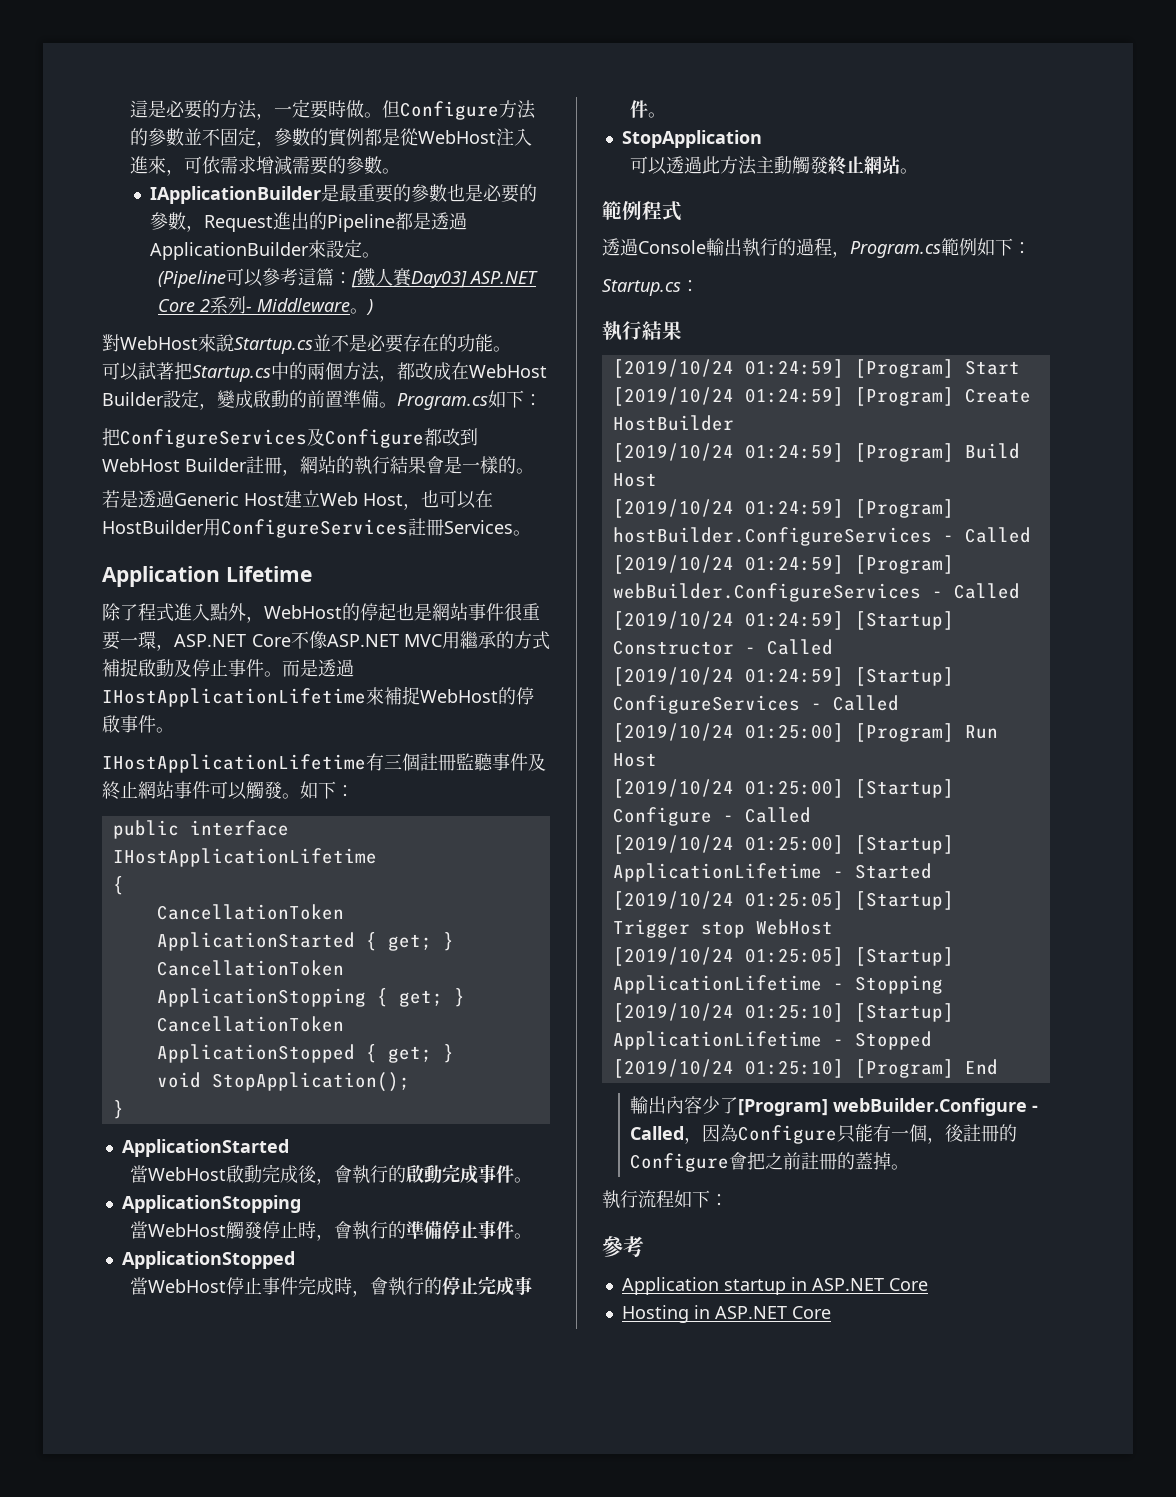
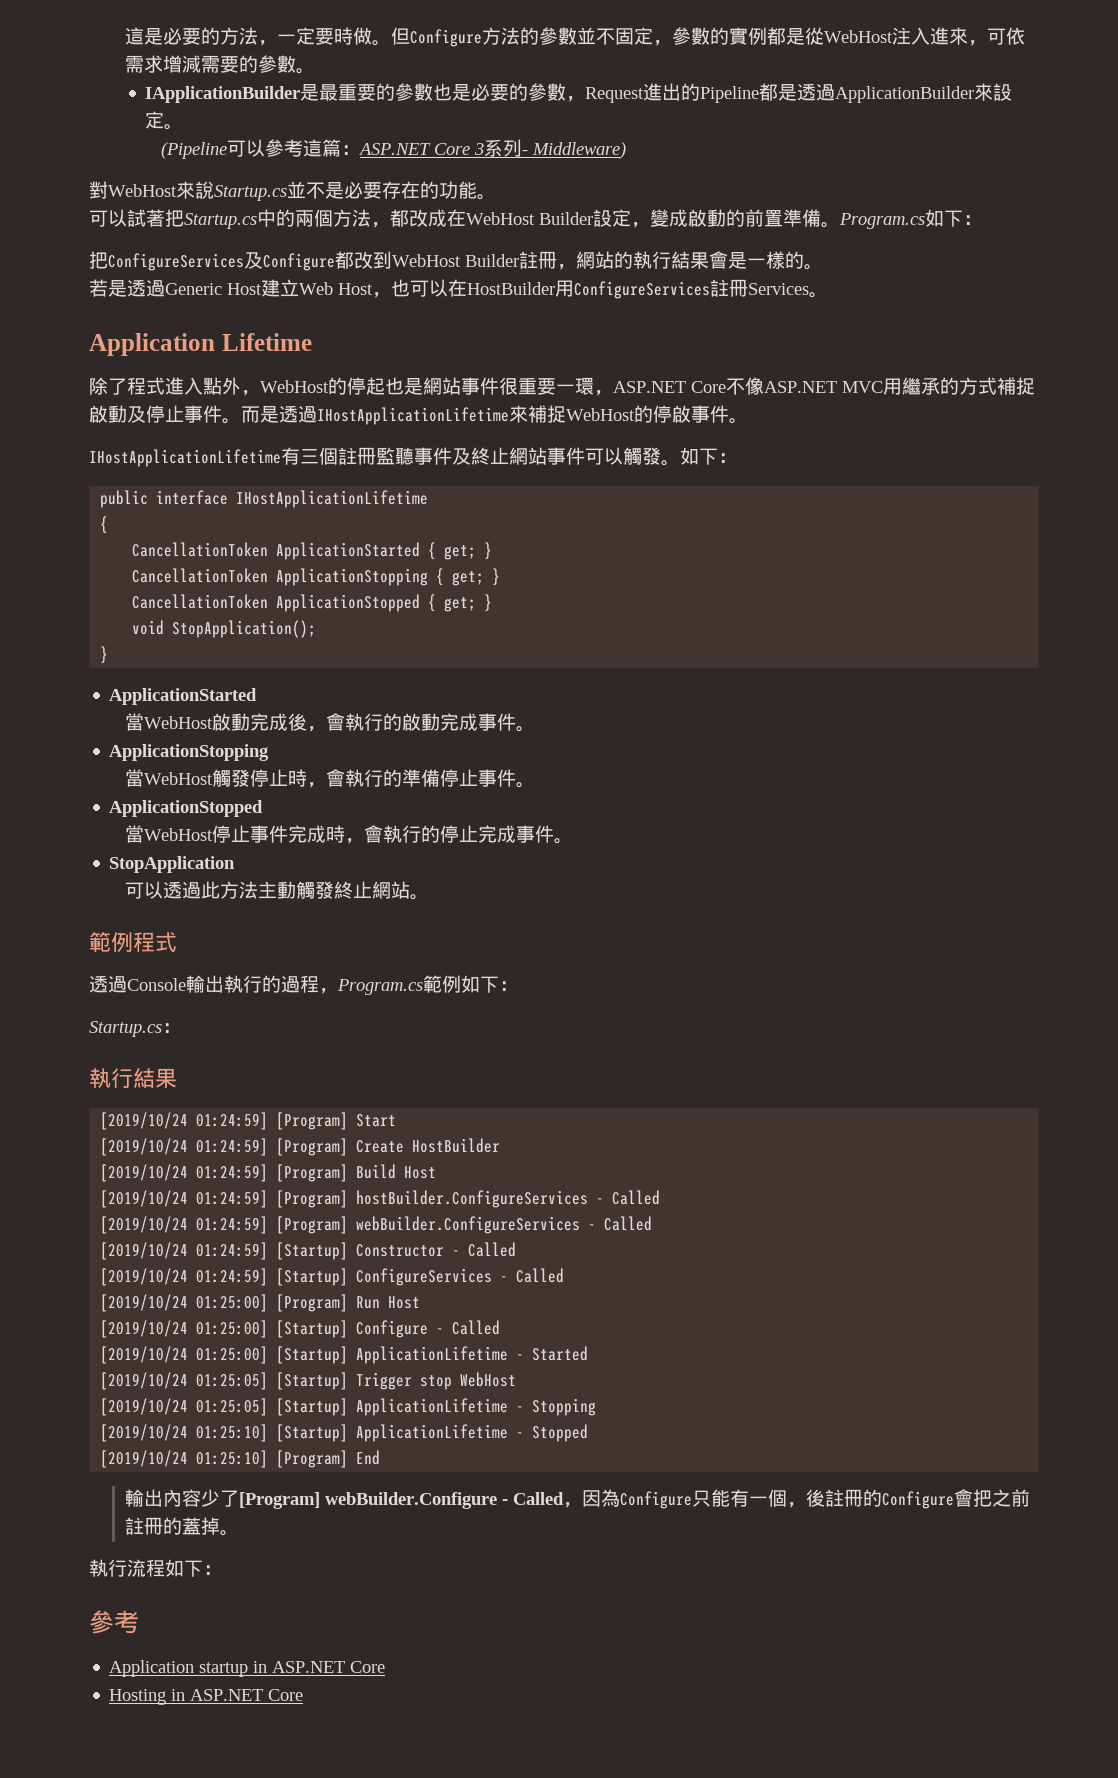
- (Pipeline可以參考這篇：[鐵人賽Day03] ASP.NET Core 2系列- Middleware。)
+ (Pipeline可以參考這篇：ASP.NET Core 3系列- Middleware)

